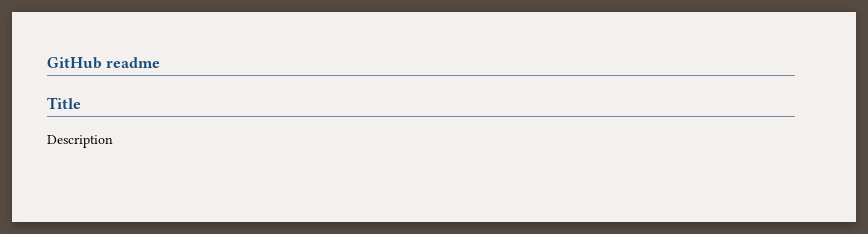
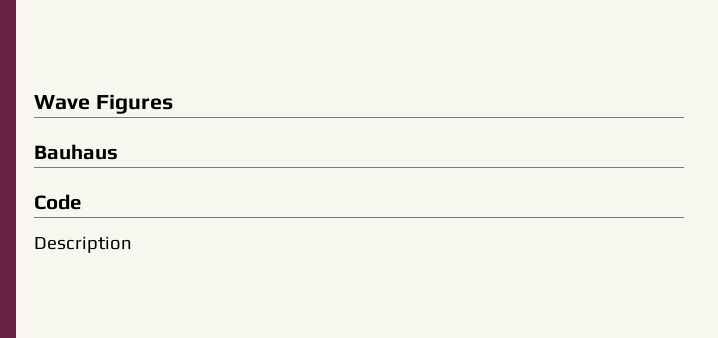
- GitHub readme
- Title
+ Wave Figures
+ Bauhaus
+ Code

